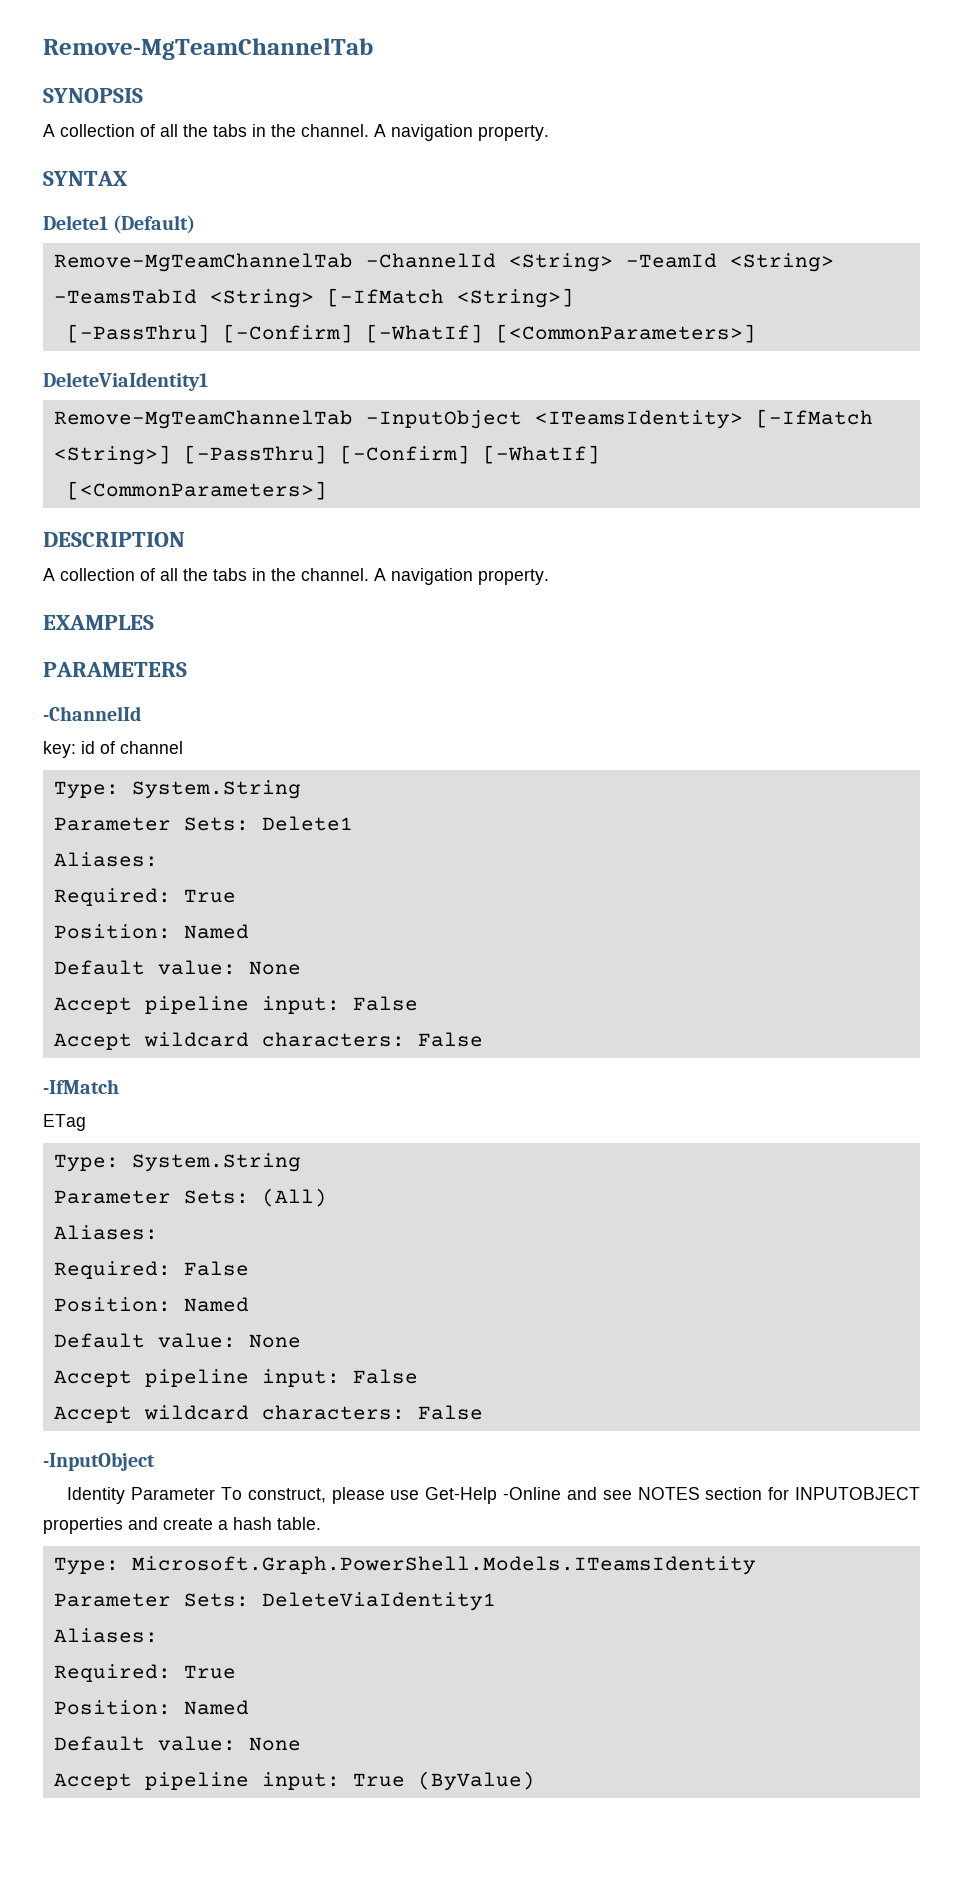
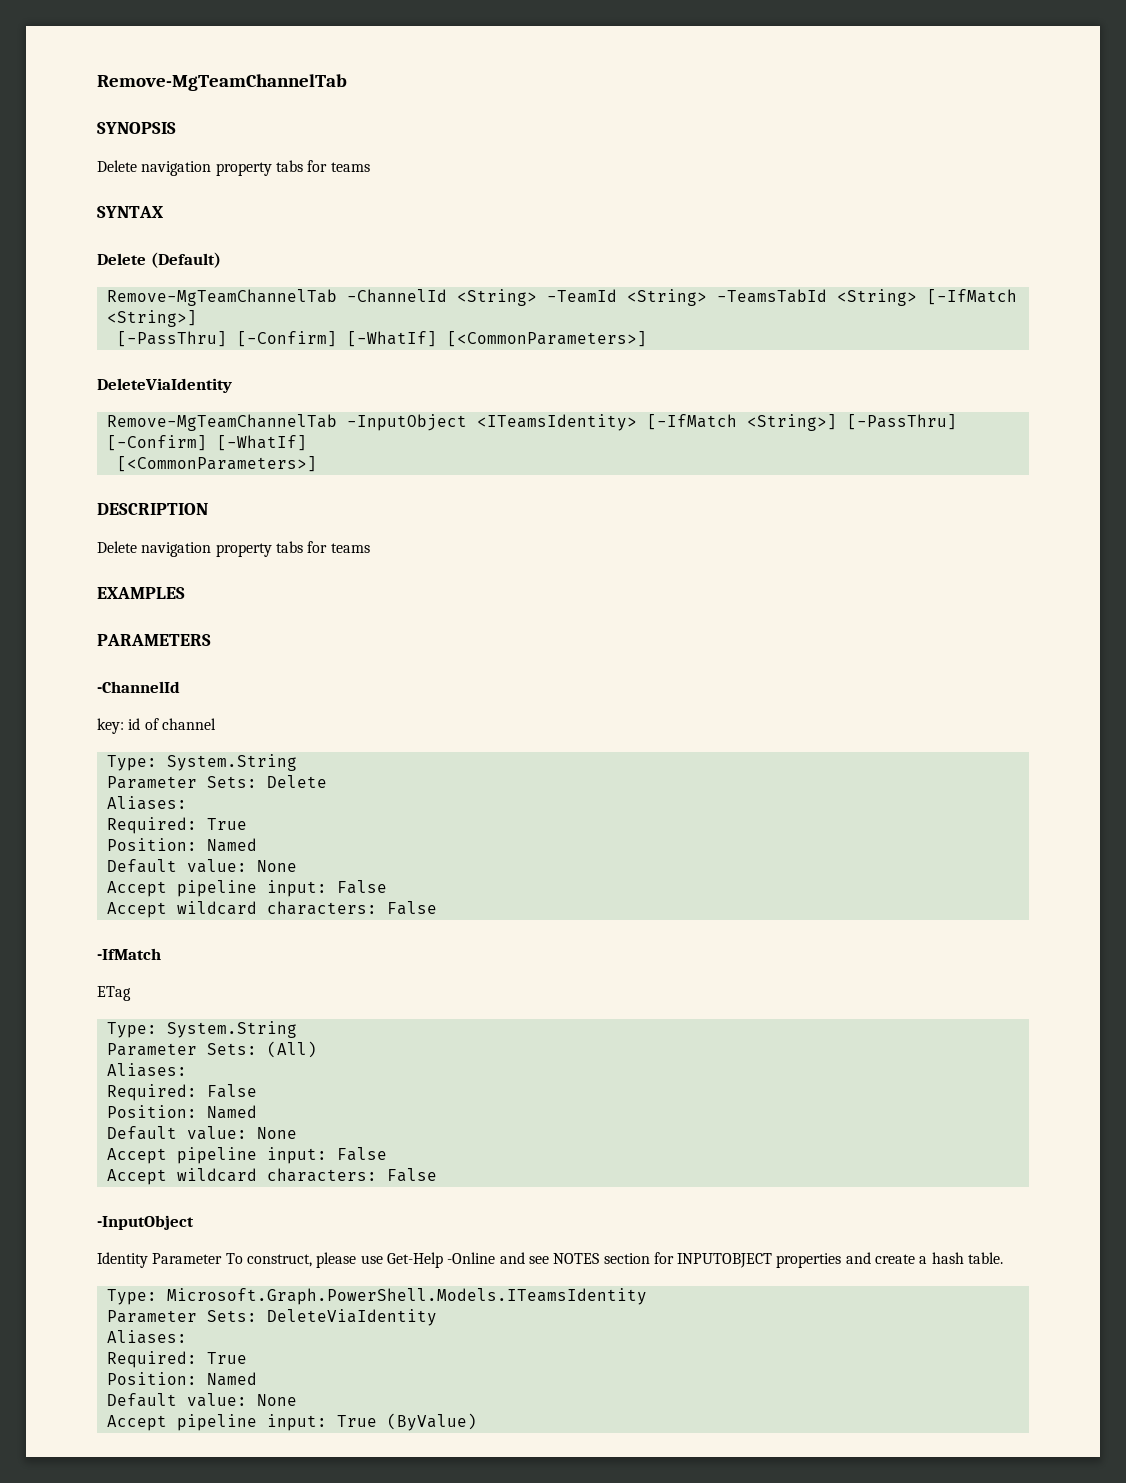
  SYNOPSIS
- A collection of all the tabs in the channel. A navigation property.
+ Delete navigation property tabs for teams
- Delete1 (Default)
+ Delete (Default)
  [-PassThru] [-Confirm] [-WhatIf] [<CommonParameters>]
- DeleteViaIdentity1
+ DeleteViaIdentity
  DESCRIPTION
- A collection of all the tabs in the channel. A navigation property.
+ Delete navigation property tabs for teams
- Parameter Sets: Delete1
+ Parameter Sets: Delete
- Parameter Sets: DeleteViaIdentity1
+ Parameter Sets: DeleteViaIdentity

